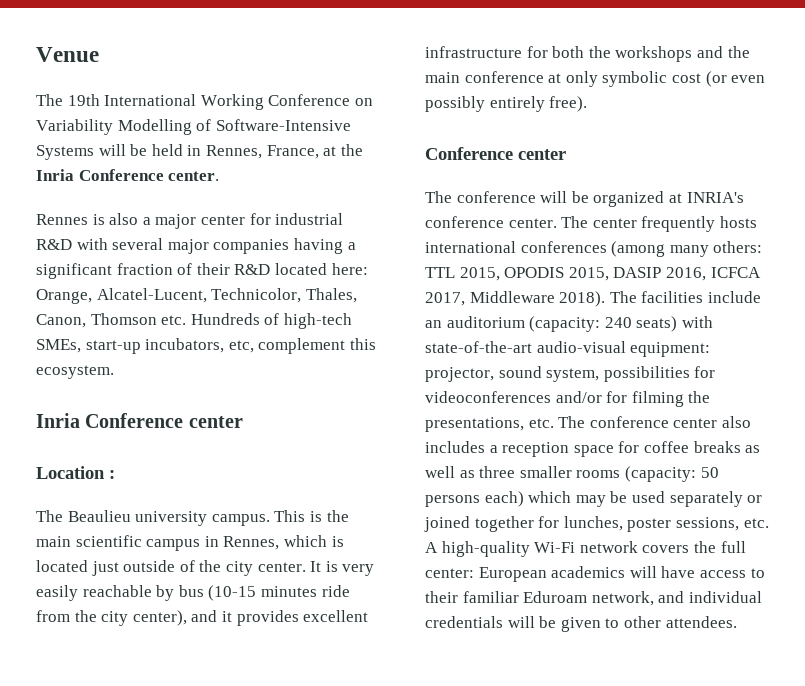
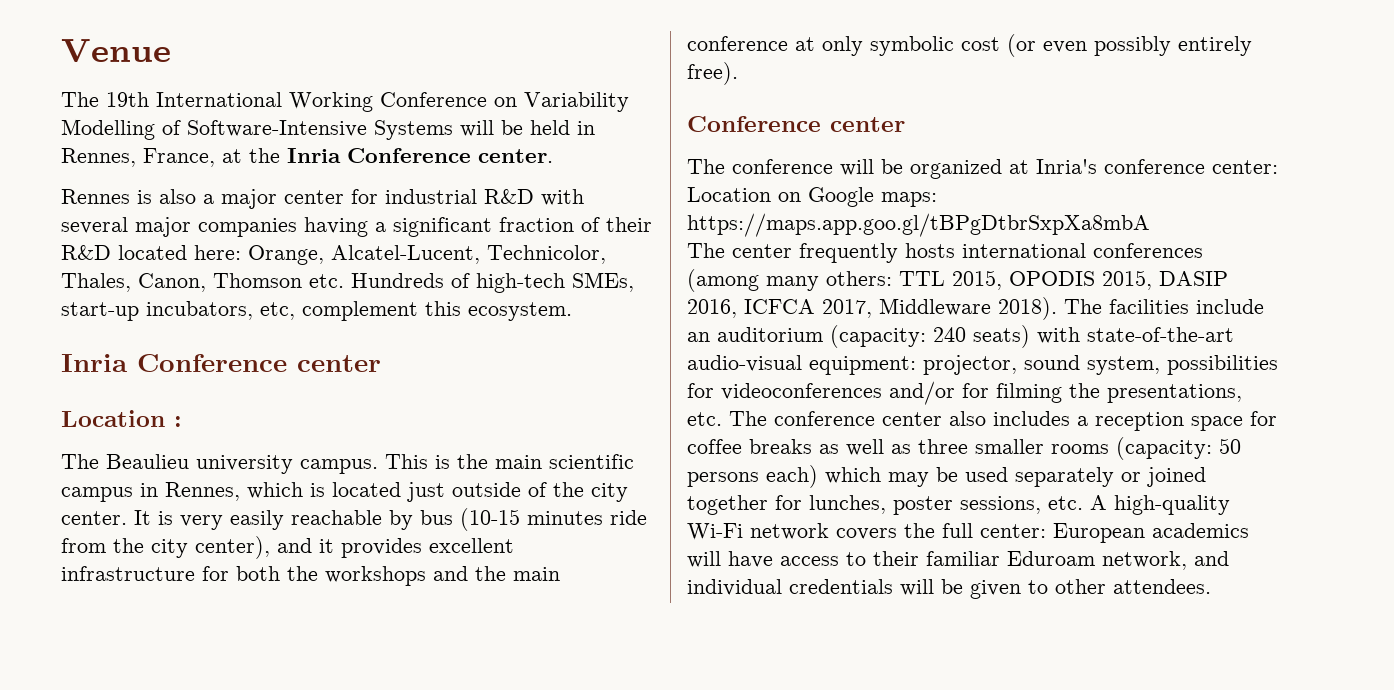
- The conference will be organized at INRIA's conference center. The center frequently hosts international conferences (among many others: TTL 2015, OPODIS 2015, DASIP 2016, ICFCA 2017, Middleware 2018).
+ The conference will be organized at Inria's conference center: Location on Google maps: https://maps.app.goo.gl/tBPgDtbrSxpXa8mbA
+ The center frequently hosts international conferences (among many others: TTL 2015, OPODIS 2015, DASIP 2016, ICFCA 2017, Middleware 2018).

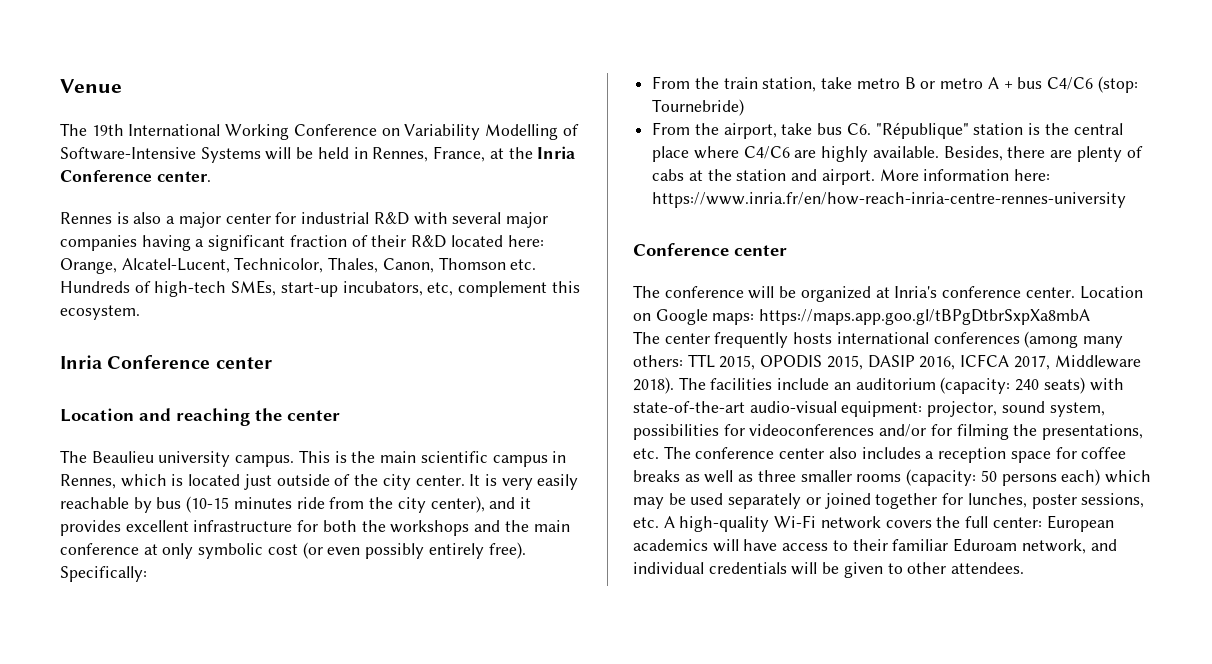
- Location :
+ Location and reaching the center
+ Specifically:
+ From the train station, take metro B or metro A + bus C4/C6 (stop: Tournebride)
+ From the airport, take bus C6. "République" station is the central place where C4/C6 are highly available. Besides, there are plenty of cabs at the station and airport. More information here: https://www.inria.fr/en/how-reach-inria-centre-rennes-university
- The conference will be organized at Inria's conference center: Location on Google maps: https://maps.app.goo.gl/tBPgDtbrSxpXa8mbA
+ The conference will be organized at Inria's conference center. Location on Google maps: https://maps.app.goo.gl/tBPgDtbrSxpXa8mbA

